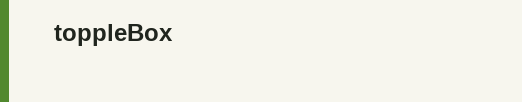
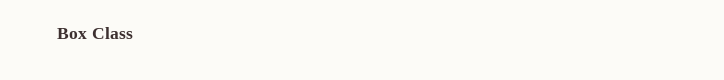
- toppleBox
+ Box Class

